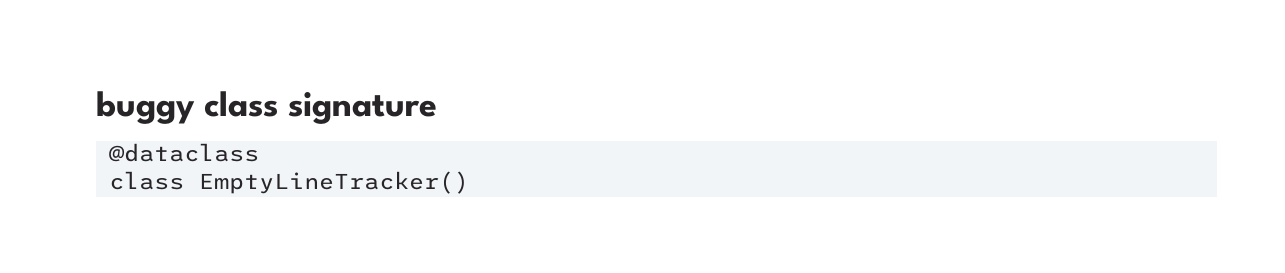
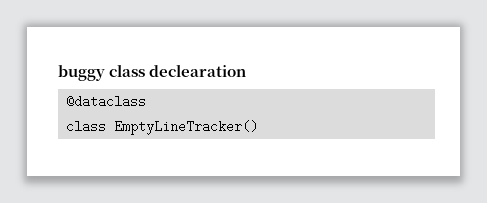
- buggy class signature
+ buggy class declearation

